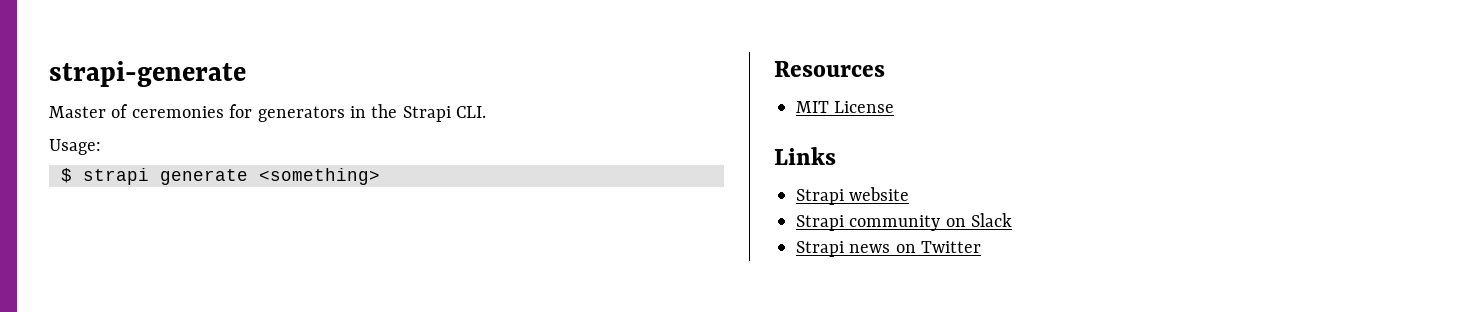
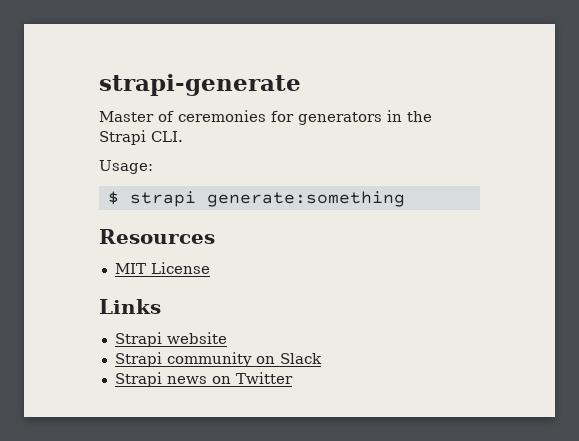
- $ strapi generate <something>
+ $ strapi generate:something

